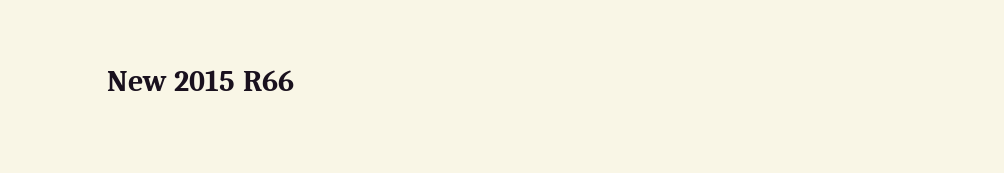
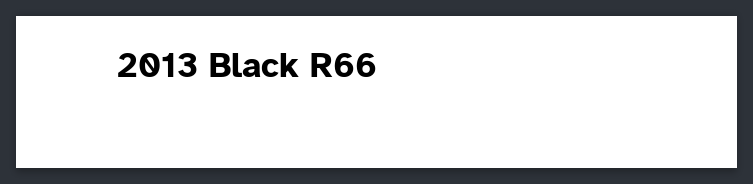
- New 2015 R66
+ 2013 Black R66

